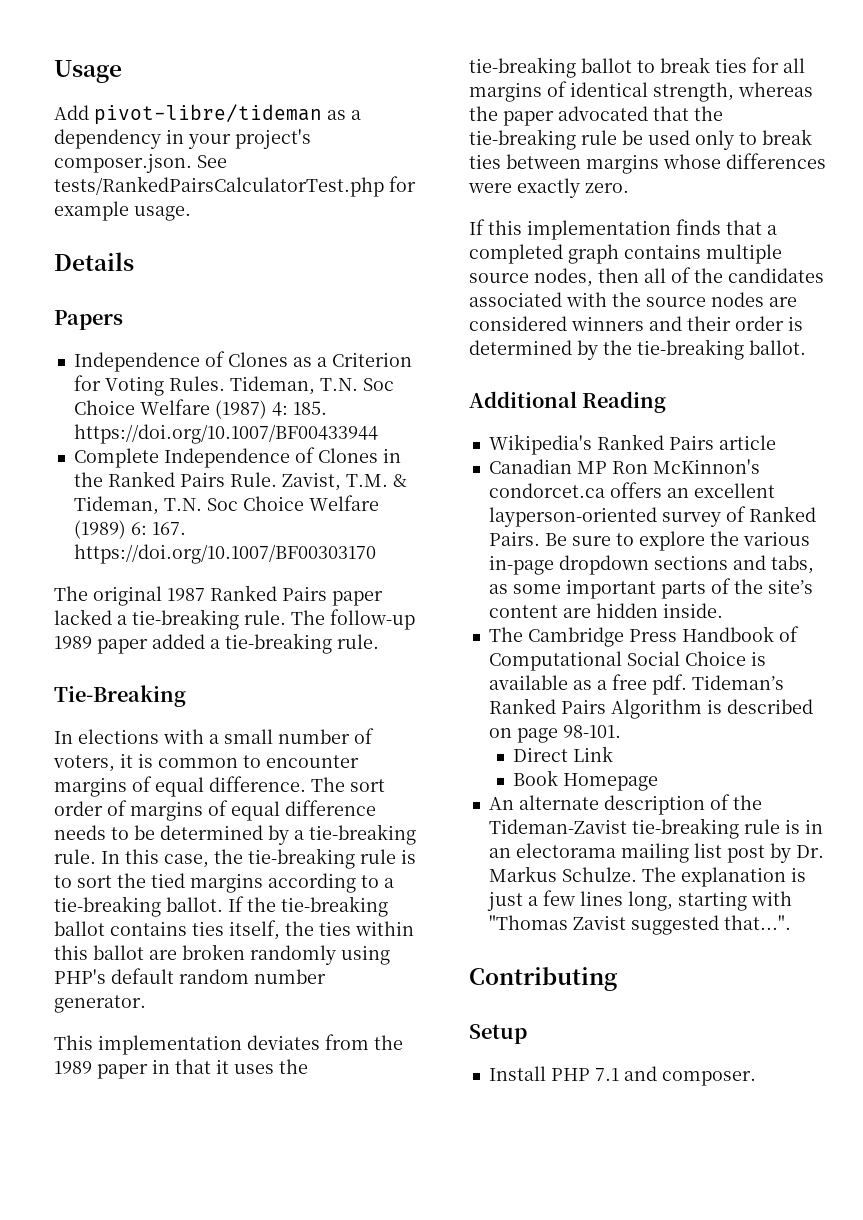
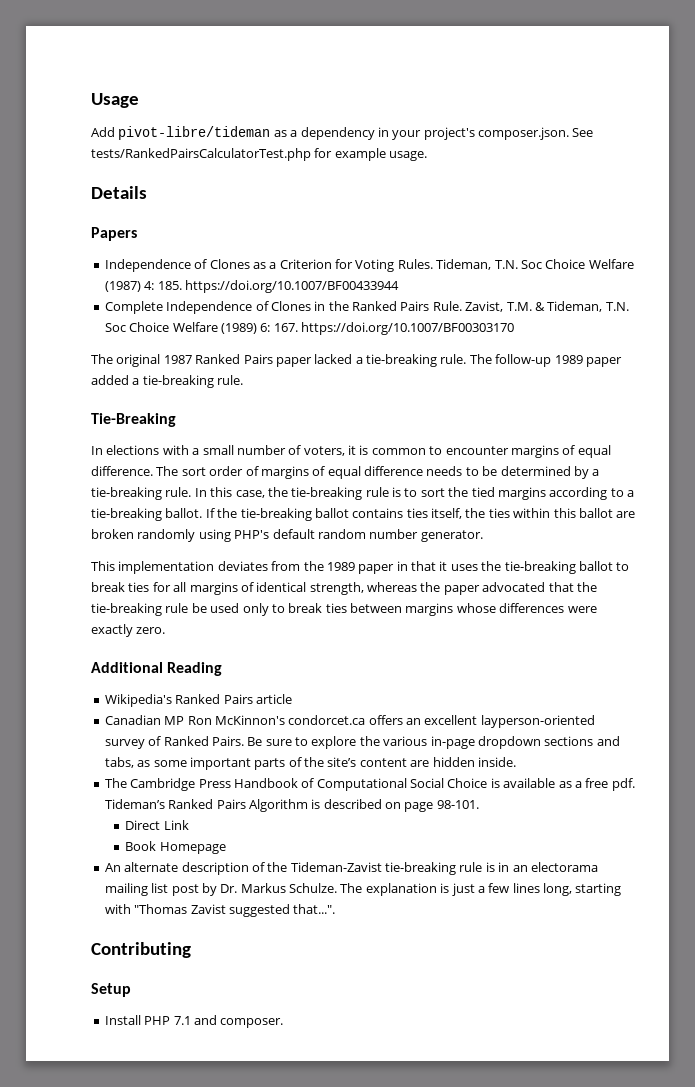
- If this implementation finds that a completed graph contains multiple source nodes, then all of the candidates associated with the source nodes are considered winners and their order is determined by the tie-breaking ballot.

